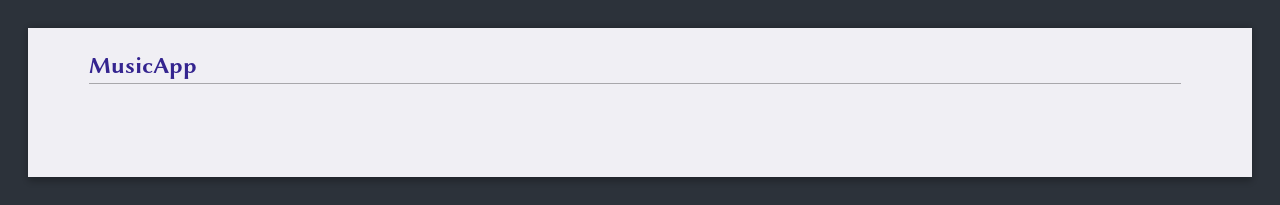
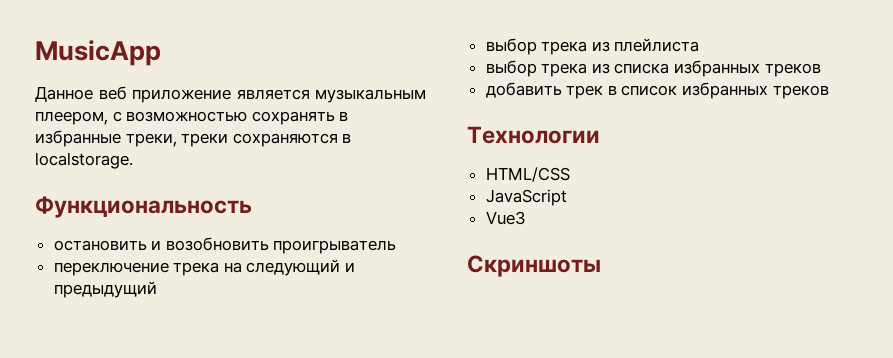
+ Данное веб приложение является музыкальным плеером, с возможностью сохранять в избранные треки, треки сохраняются в localstorage.
+ Функциональность
+ остановить и возобновить проигрыватель
+ переключение трека на следующий и предыдущий
+ выбор трека из плейлиста
+ выбор трека из списка избранных треков
+ добавить трек в список избранных треков
+ Технологии
+ HTML/CSS
+ JavaScript
+ Vue3
+ Скриншоты

